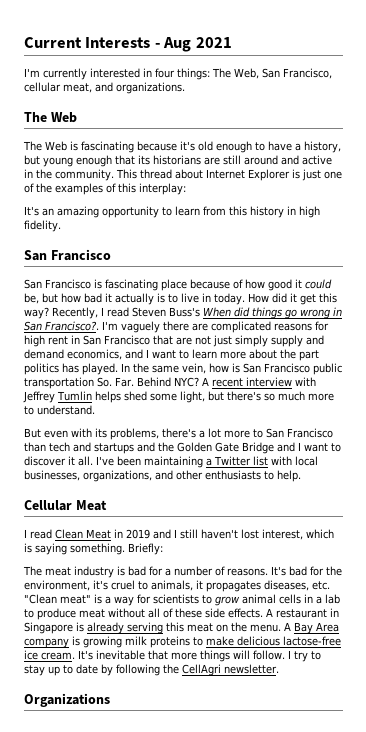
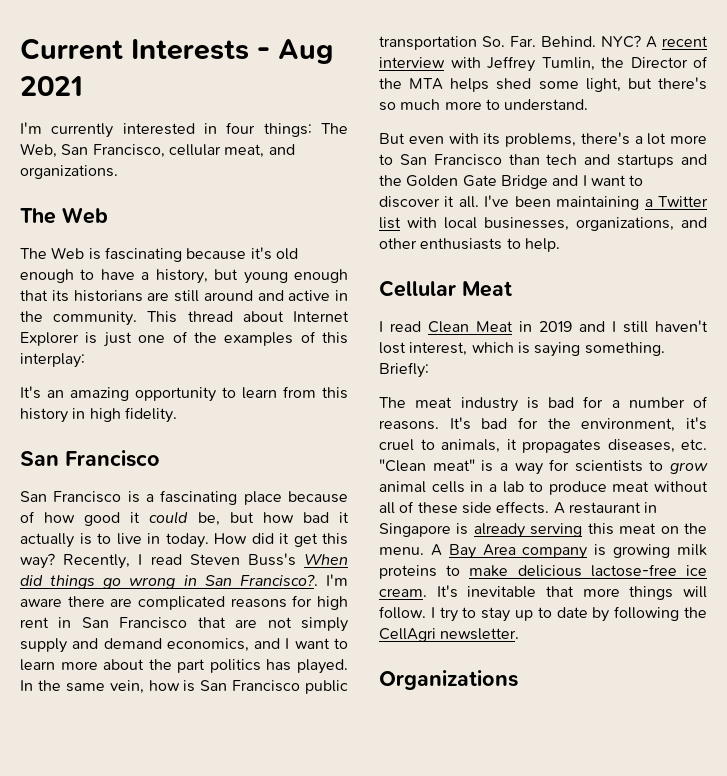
- San Francisco is fascinating place because of how good it could be, but how bad it actually is to live in today.
+ San Francisco is a fascinating place because of how good it could be, but how bad it actually is to live in today.
- I'm vaguely there are complicated reasons for high rent in San Francisco that are not just simply supply and demand economics, and I want to learn more about the part politics has played.
+ I'm aware there are complicated reasons for high rent in San Francisco that are not simply supply and demand economics, and I want to learn more about the part politics has played.
- In the same vein, how is San Francisco public transportation So. Far. Behind NYC?
+ In the same vein, how is San Francisco public transportation So. Far. Behind. NYC?
- A recent interview with Jeffrey Tumlin helps shed some light, but there's so much more to understand.
+ A recent interview with Jeffrey Tumlin, the Director of the MTA helps shed some light, but there's so much more to understand.

